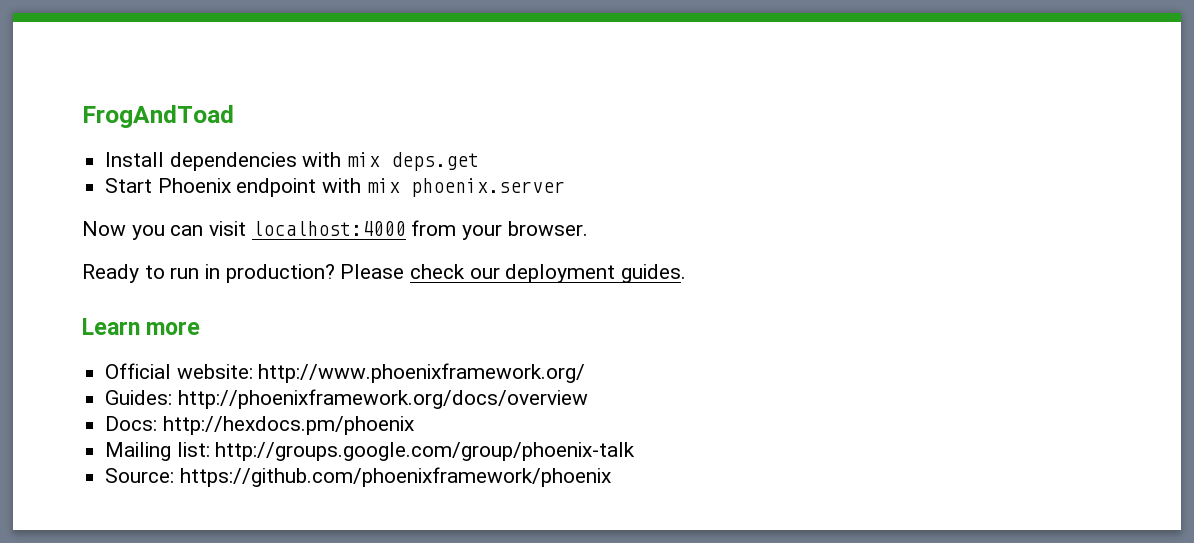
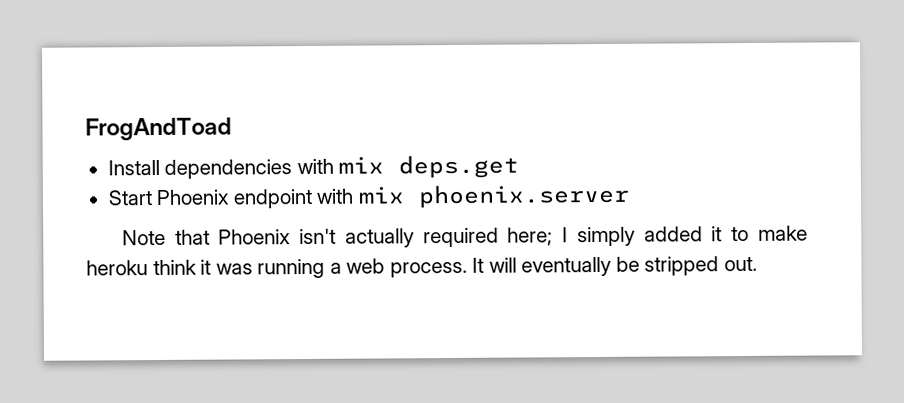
- Now you can visit localhost:4000 from your browser.
- Ready to run in production? Please check our deployment guides.
- Learn more
- Official website: http://www.phoenixframework.org/
- Guides: http://phoenixframework.org/docs/overview
- Docs: http://hexdocs.pm/phoenix
- Mailing list: http://groups.google.com/group/phoenix-talk
- Source: https://github.com/phoenixframework/phoenix
+ Note that Phoenix isn't actually required here; I simply added it to make heroku think it was running a web process. It will eventually be stripped out.

